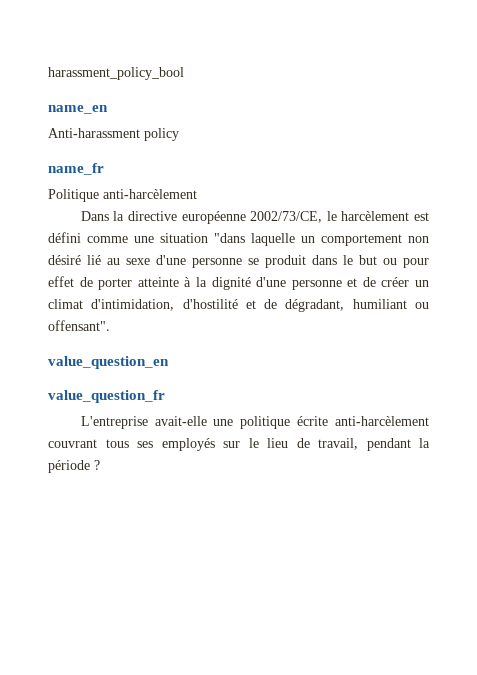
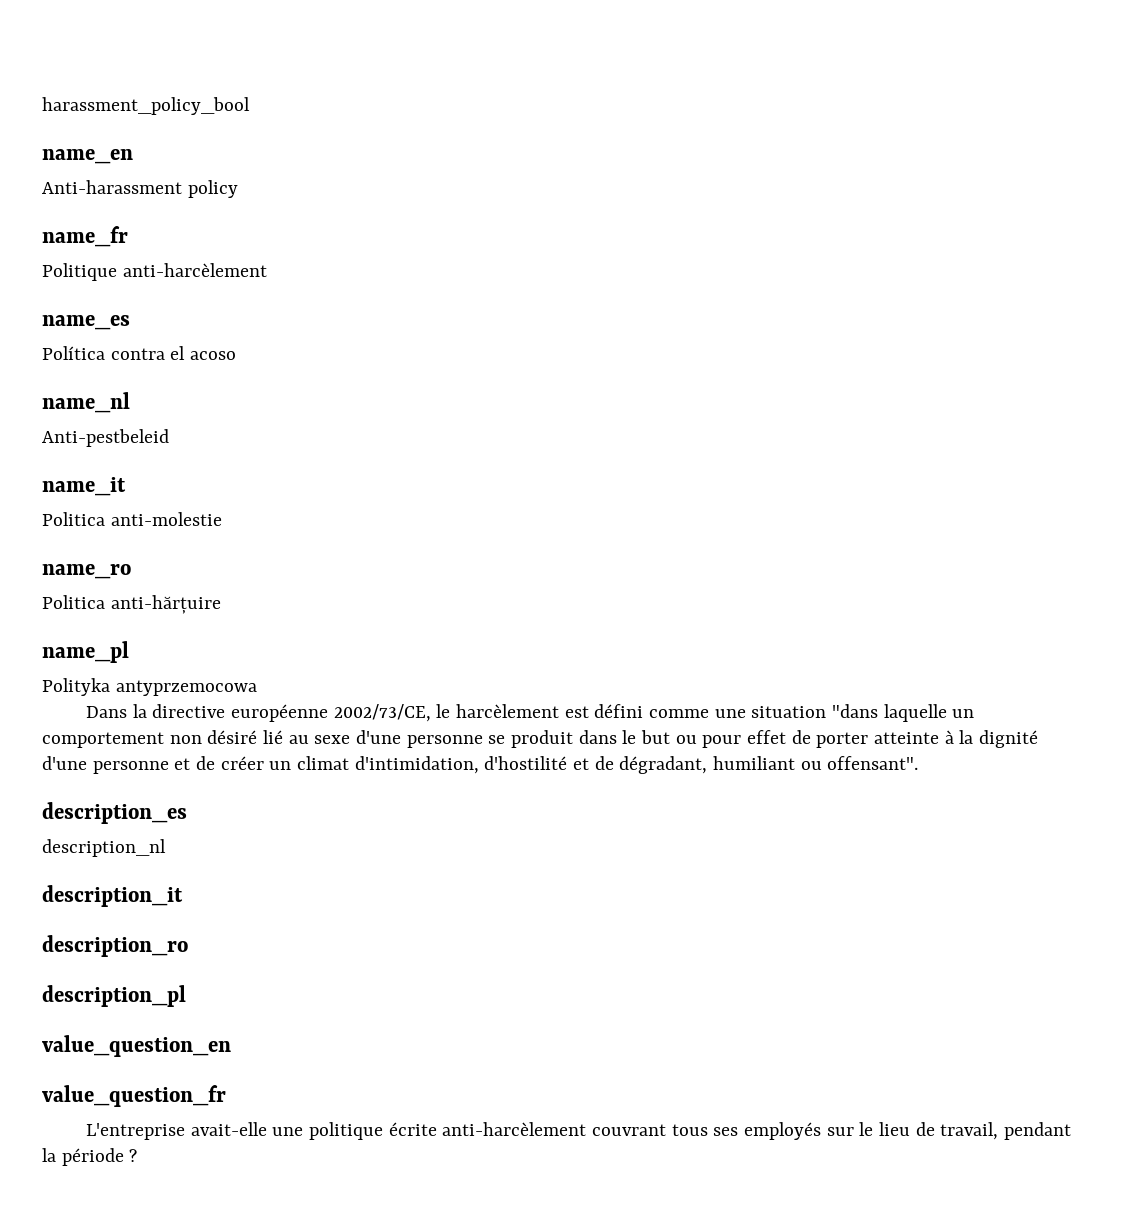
+ name_es
+ Política contra el acoso
+ name_nl
+ Anti-pestbeleid
+ name_it
+ Politica anti-molestie
+ name_ro
+ Politica anti-hărțuire
+ name_pl
+ Polityka antyprzemocowa
+ description_es
+ description_nl
+ description_it
+ description_ro
+ description_pl

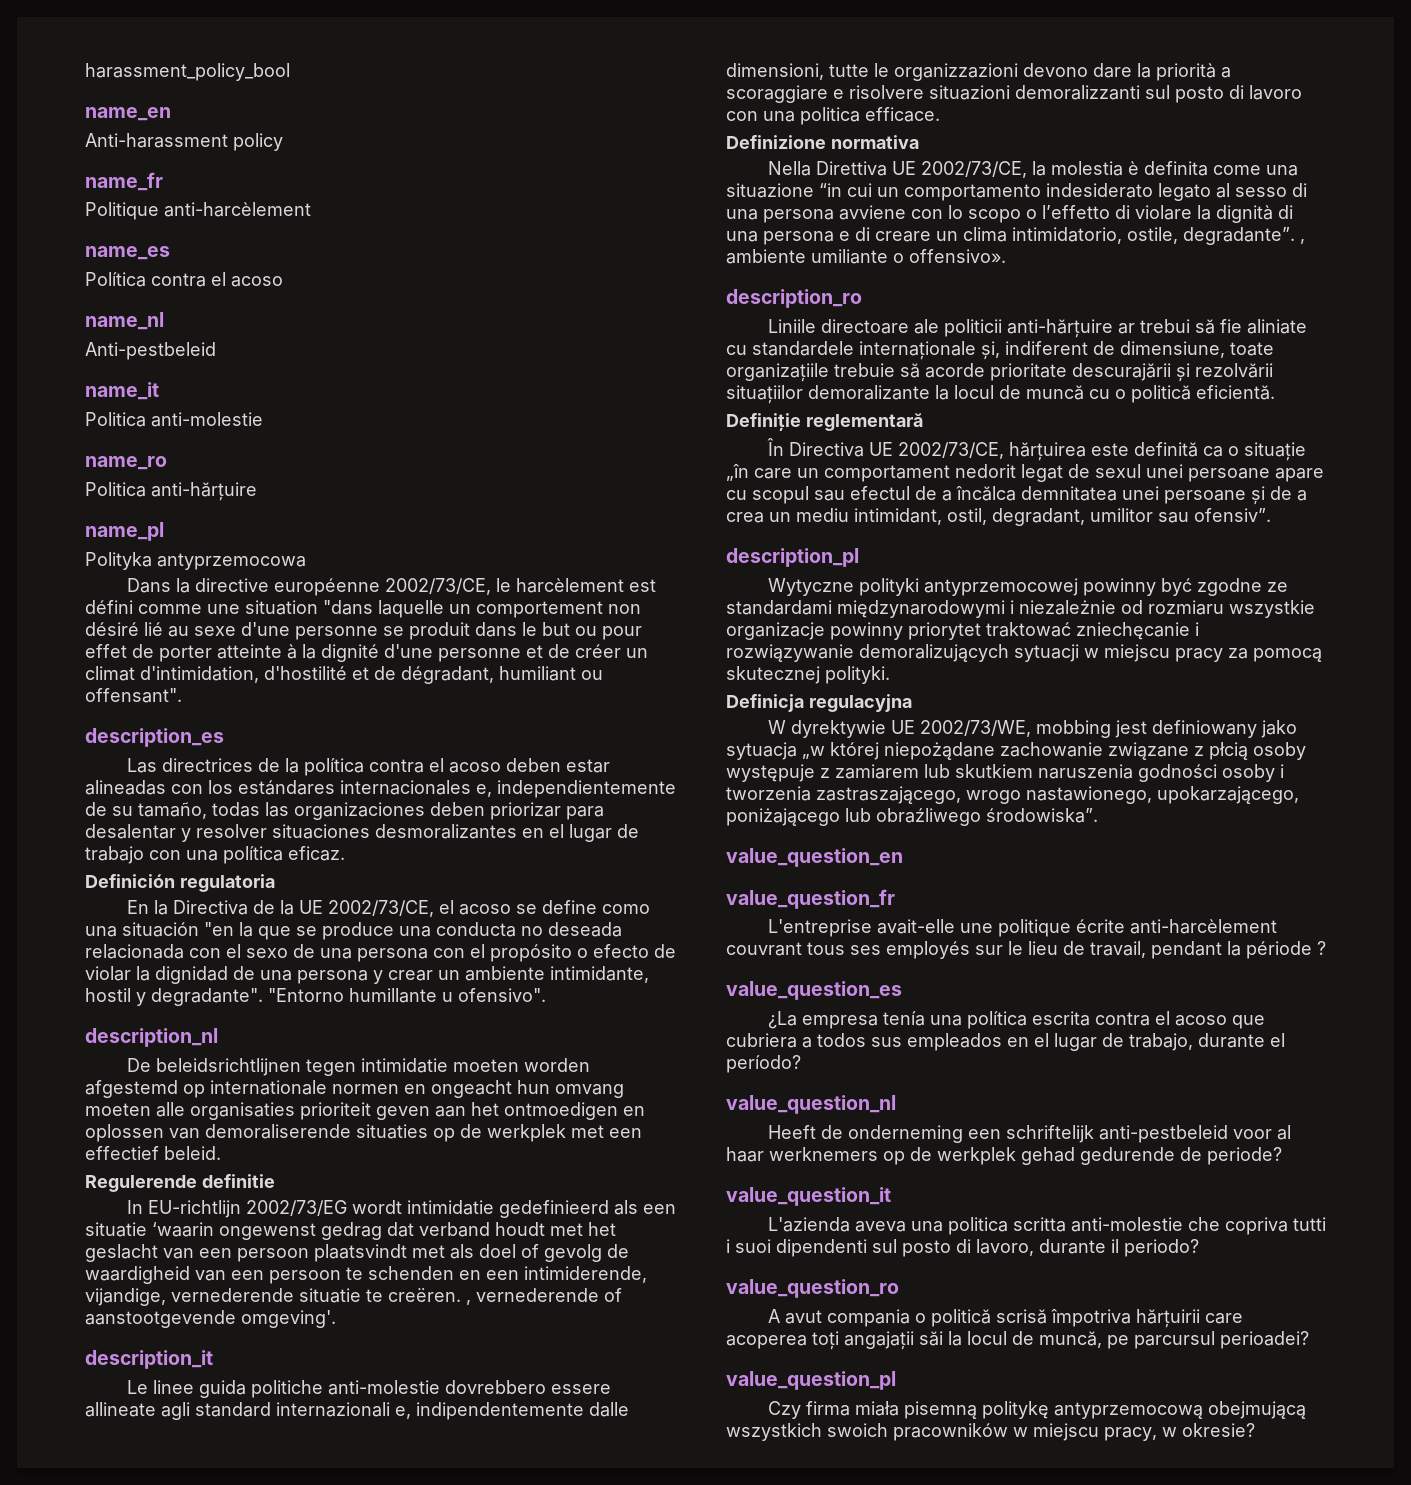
+ Las directrices de la política contra el acoso deben estar alineadas con los estándares internacionales e, independientemente de su tamaño, todas las organizaciones deben priorizar para desalentar y resolver situaciones desmoralizantes en el lugar de trabajo con una política eficaz.
+ Definición regulatoria
+ En la Directiva de la UE 2002/73/CE, el acoso se define como una situación "en la que se produce una conducta no deseada relacionada con el sexo de una persona con el propósito o efecto de violar la dignidad de una persona y crear un ambiente intimidante, hostil y degradante". "Entorno humillante u ofensivo".
  description_nl
+ De beleidsrichtlijnen tegen intimidatie moeten worden afgestemd op internationale normen en ongeacht hun omvang moeten alle organisaties prioriteit geven aan het ontmoedigen en oplossen van demoraliserende situaties op de werkplek met een effectief beleid.
+ Regulerende definitie
+ In EU-richtlijn 2002/73/EG wordt intimidatie gedefinieerd als een situatie ‘waarin ongewenst gedrag dat verband houdt met het geslacht van een persoon plaatsvindt met als doel of gevolg de waardigheid van een persoon te schenden en een intimiderende, vijandige, vernederende situatie te creëren. , vernederende of aanstootgevende omgeving'.
  description_it
+ Le linee guida politiche anti-molestie dovrebbero essere allineate agli standard internazionali e, indipendentemente dalle dimensioni, tutte le organizzazioni devono dare la priorità a scoraggiare e risolvere situazioni demoralizzanti sul posto di lavoro con una politica efficace.
+ Definizione normativa
+ Nella Direttiva UE 2002/73/CE, la molestia è definita come una situazione “in cui un comportamento indesiderato legato al sesso di una persona avviene con lo scopo o l’effetto di violare la dignità di una persona e di creare un clima intimidatorio, ostile, degradante”. , ambiente umiliante o offensivo».
  description_ro
+ Liniile directoare ale politicii anti-hărțuire ar trebui să fie aliniate cu standardele internaționale și, indiferent de dimensiune, toate organizațiile trebuie să acorde prioritate descurajării și rezolvării situațiilor demoralizante la locul de muncă cu o politică eficientă.
+ Definiție reglementară
+ În Directiva UE 2002/73/CE, hărțuirea este definită ca o situație „în care un comportament nedorit legat de sexul unei persoane apare cu scopul sau efectul de a încălca demnitatea unei persoane și de a crea un mediu intimidant, ostil, degradant, umilitor sau ofensiv”.
  description_pl
+ Wytyczne polityki antyprzemocowej powinny być zgodne ze standardami międzynarodowymi i niezależnie od rozmiaru wszystkie organizacje powinny priorytet traktować zniechęcanie i rozwiązywanie demoralizujących sytuacji w miejscu pracy za pomocą skutecznej polityki.
+ Definicja regulacyjna
+ W dyrektywie UE 2002/73/WE, mobbing jest definiowany jako sytuacja „w której niepożądane zachowanie związane z płcią osoby występuje z zamiarem lub skutkiem naruszenia godności osoby i tworzenia zastraszającego, wrogo nastawionego, upokarzającego, poniżającego lub obraźliwego środowiska”.
+ value_question_es
+ ¿La empresa tenía una política escrita contra el acoso que cubriera a todos sus empleados en el lugar de trabajo, durante el período?
+ value_question_nl
+ Heeft de onderneming een schriftelijk anti-pestbeleid voor al haar werknemers op de werkplek gehad gedurende de periode?
+ value_question_it
+ L'azienda aveva una politica scritta anti-molestie che copriva tutti i suoi dipendenti sul posto di lavoro, durante il periodo?
+ value_question_ro
+ A avut compania o politică scrisă împotriva hărțuirii care acoperea toți angajații săi la locul de muncă, pe parcursul perioadei?
+ value_question_pl
+ Czy firma miała pisemną politykę antyprzemocową obejmującą wszystkich swoich pracowników w miejscu pracy, w okresie?

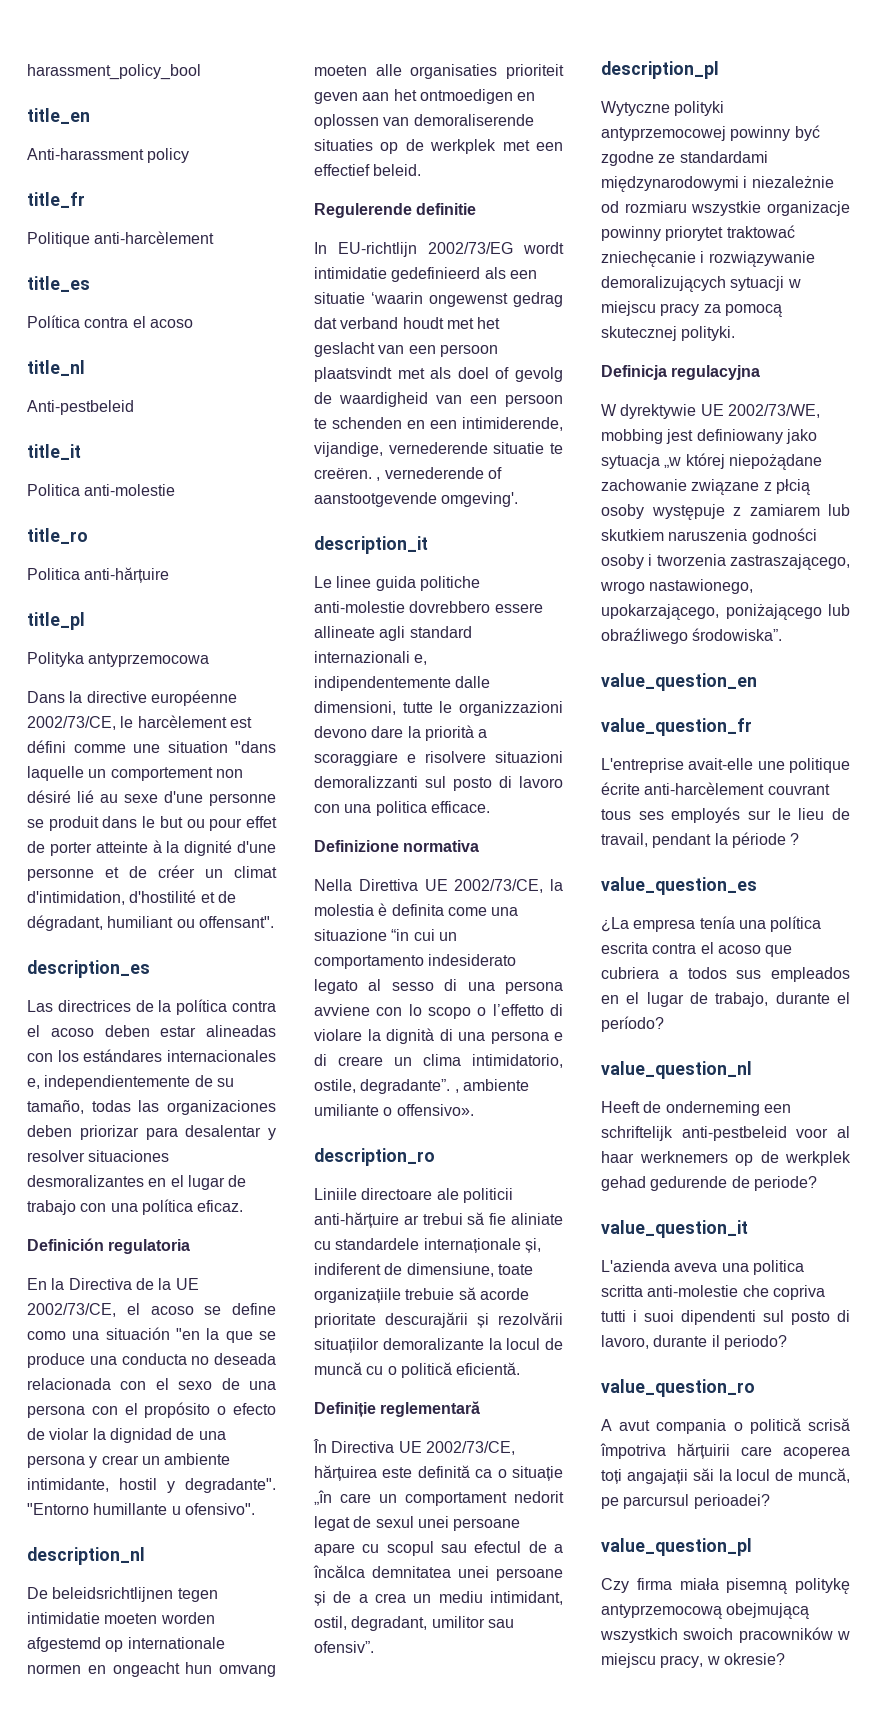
- name_en
+ title_en
- name_fr
+ title_fr
- name_es
+ title_es
- name_nl
+ title_nl
- name_it
+ title_it
- name_ro
+ title_ro
- name_pl
+ title_pl

